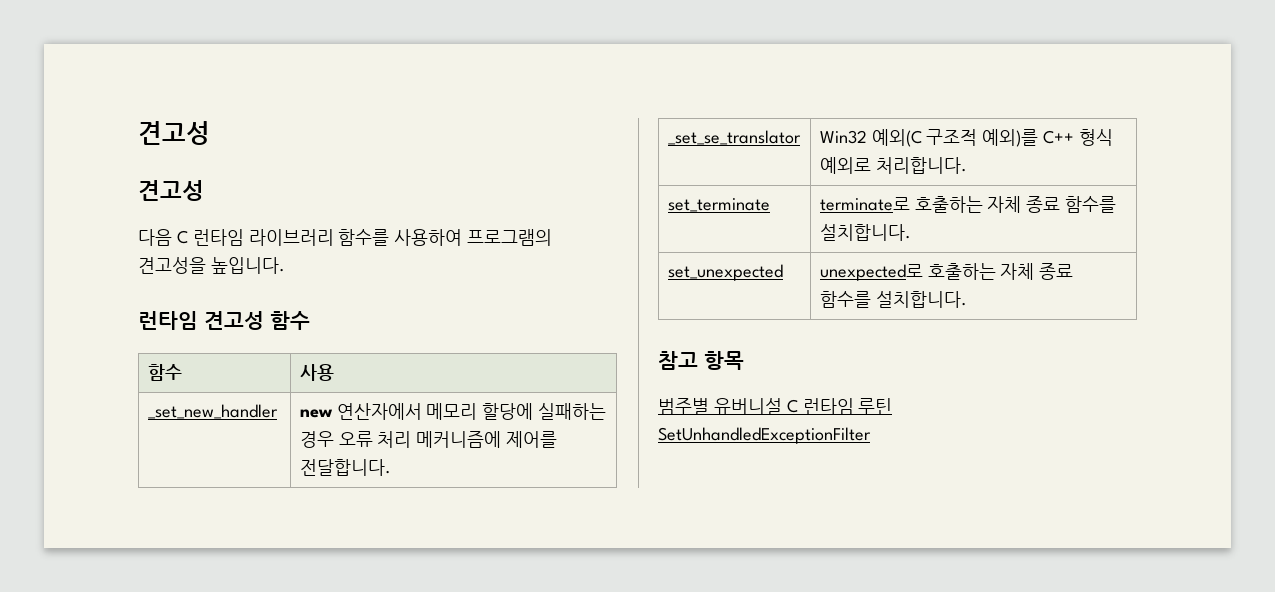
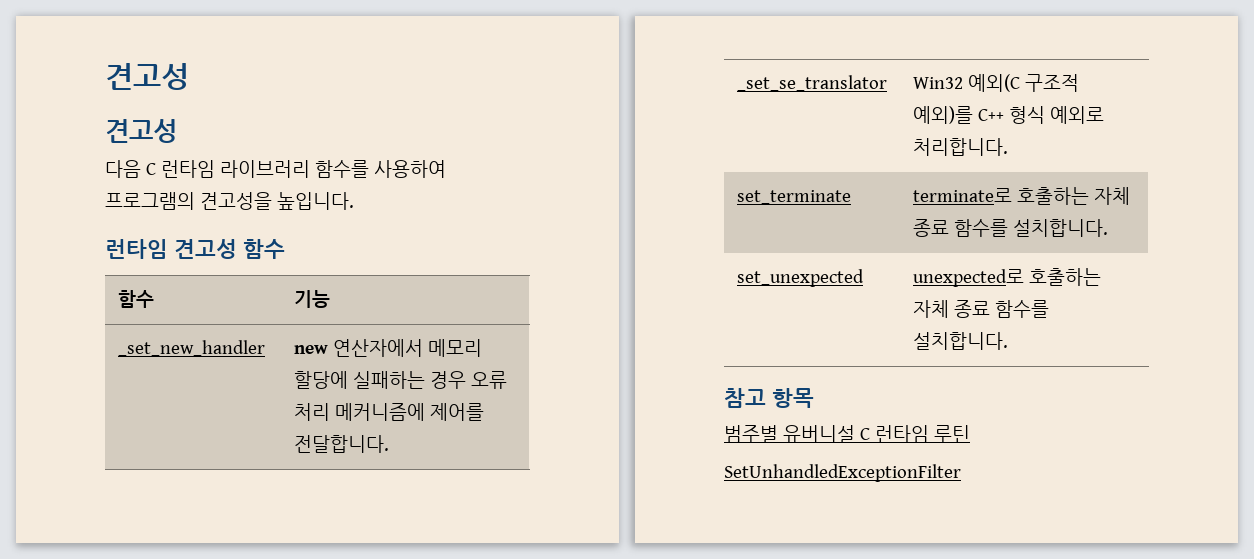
- 함수 | 사용
+ 함수 | 기능

